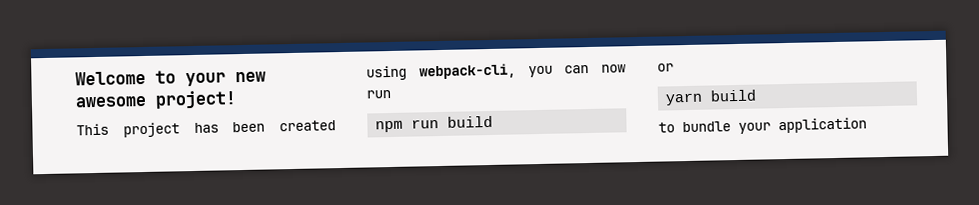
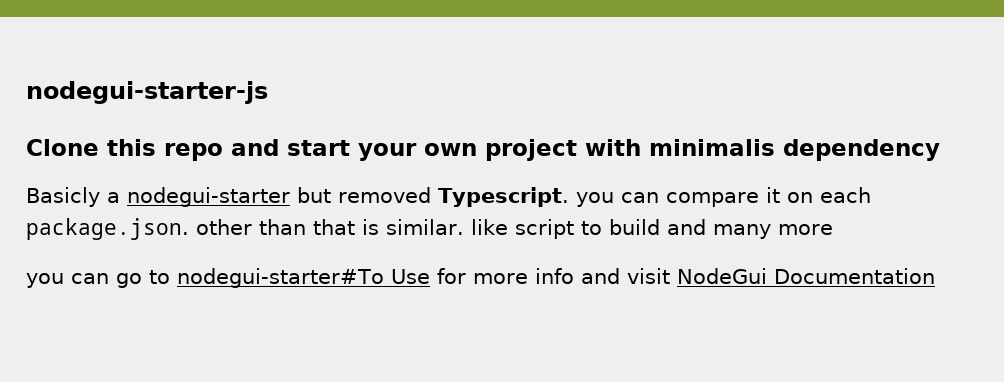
- Welcome to your new awesome project!
- This project has been created using webpack-cli, you can now run
- npm run build
- or
- yarn build
- to bundle your application
+ nodegui-starter-js
+ Clone this repo and start your own project with minimalis dependency
+ Basicly a nodegui-starter but removed Typescript. you can compare it on each package.json. other than that is similar. like script to build and many more
+ you can go to nodegui-starter#To Use for more info and visit NodeGui Documentation

